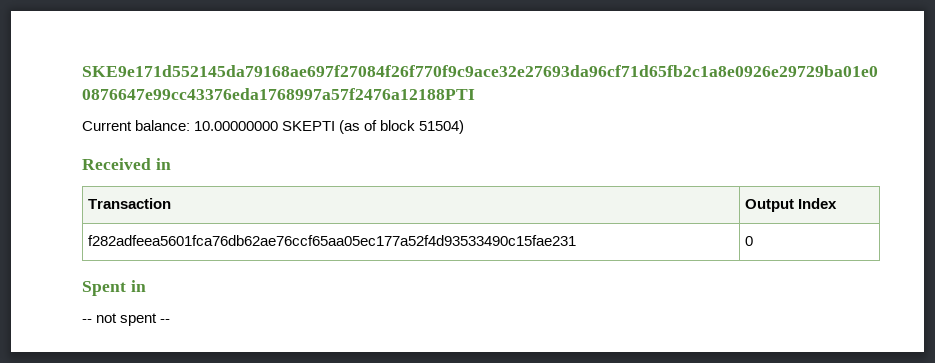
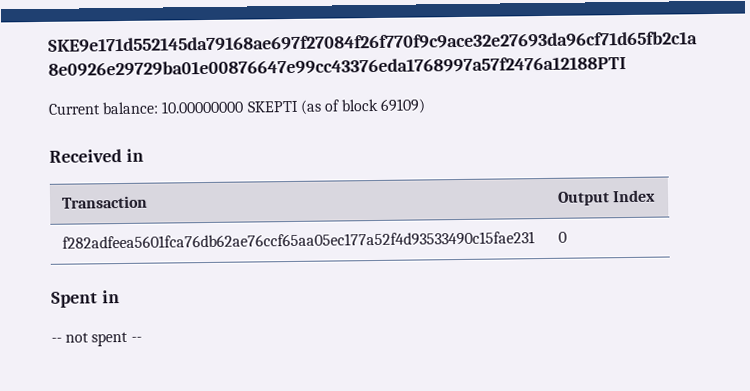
- Current balance: 10.00000000 SKEPTI (as of block 51504)
+ Current balance: 10.00000000 SKEPTI (as of block 69109)

